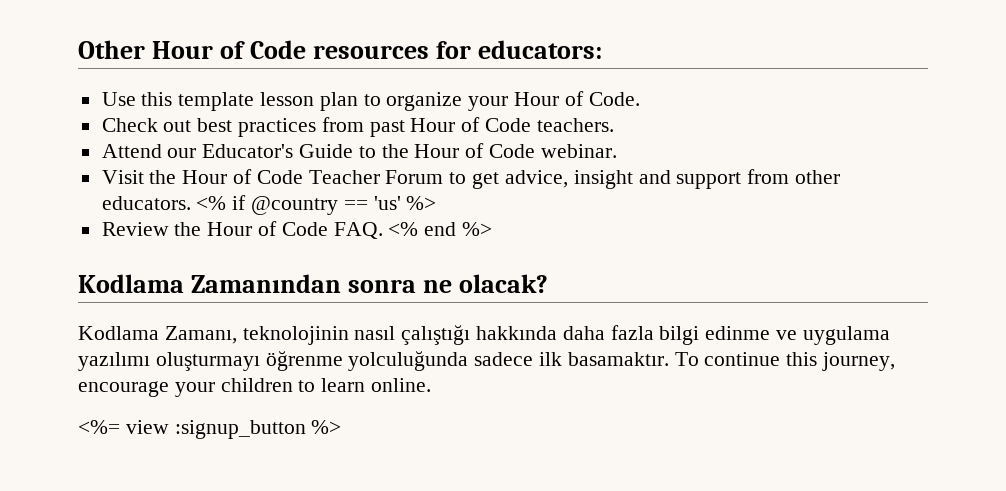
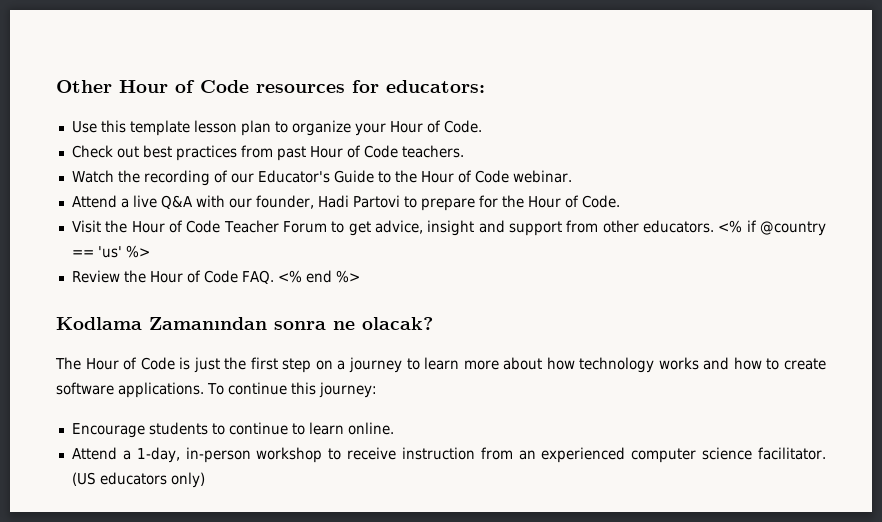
- Attend our Educator's Guide to the Hour of Code webinar.
+ Watch the recording of our Educator's Guide to the Hour of Code webinar.
+ Attend a live Q&A with our founder, Hadi Partovi to prepare for the Hour of Code.
- Kodlama Zamanı, teknolojinin nasıl çalıştığı hakkında daha fazla bilgi edinme ve uygulama yazılımı oluşturmayı öğrenme yolculuğunda sadece ilk basamaktır. To continue this journey, encourage your children to learn online.
- <%= view :signup_button %>
+ The Hour of Code is just the first step on a journey to learn more about how technology works and how to create software applications. To continue this journey:
+ Encourage students to continue to learn online.
+ Attend a 1-day, in-person workshop to receive instruction from an experienced computer science facilitator. (US educators only)

